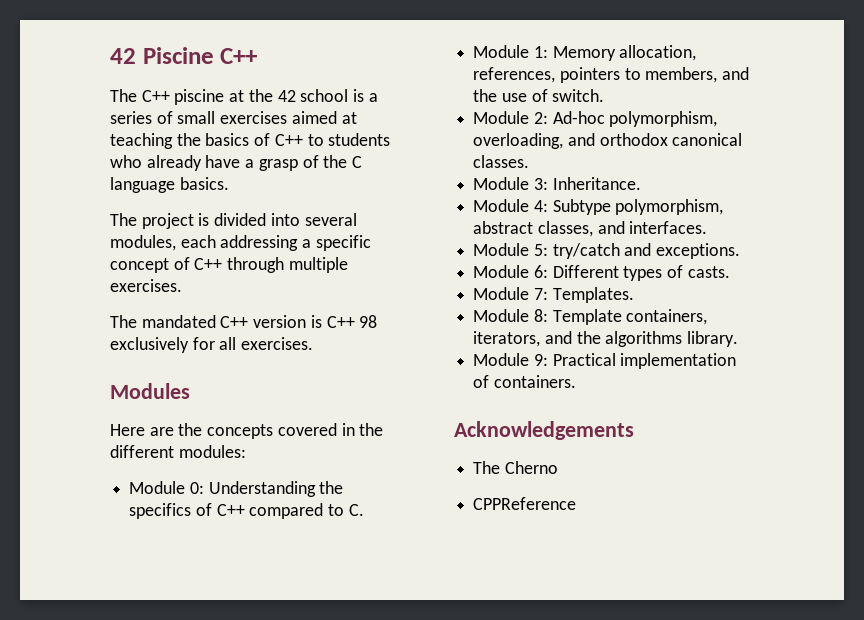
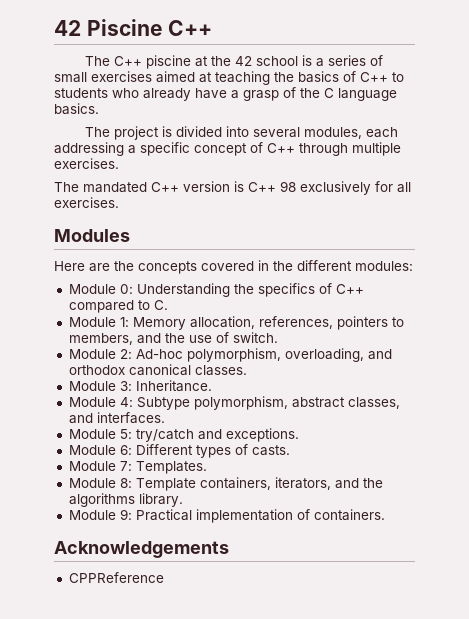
- The Cherno

